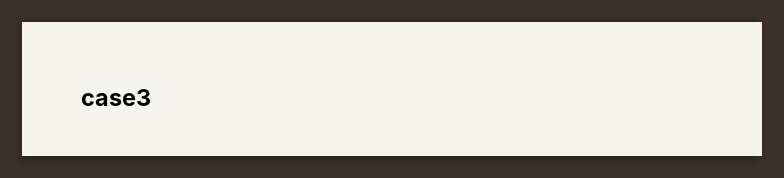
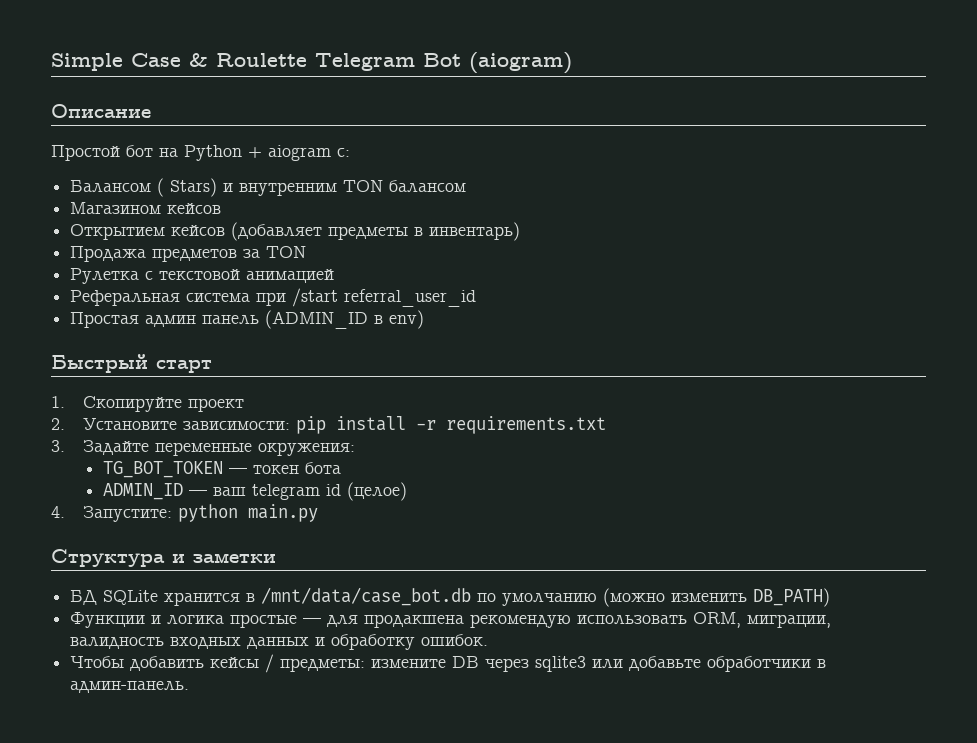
- case3
+ Simple Case & Roulette Telegram Bot (aiogram)
+ Описание
+ Простой бот на Python + aiogram с:
+ Балансом ( Stars) и внутренним TON балансом
+ Магазином кейсов
+ Открытием кейсов (добавляет предметы в инвентарь)
+ Продажа предметов за TON
+ Рулетка с текстовой анимацией
+ Реферальная система при /start referral_user_id
+ Простая админ панель (ADMIN_ID в env)
+ Быстрый старт
+ 1. Скопируйте проект
+ 2. Установите зависимости: pip install -r requirements.txt
+ 3. Задайте переменные окружения:
+ TG_BOT_TOKEN — токен бота
+ ADMIN_ID — ваш telegram id (целое)
+ 4. Запустите: python main.py
+ Структура и заметки
+ БД SQLite хранится в /mnt/data/case_bot.db по умолчанию (можно изменить DB_PATH)
+ Функции и логика простые — для продакшена рекомендую использовать ORM, миграции, валидность входных данных и обработку ошибок.
+ Чтобы добавить кейсы / предметы: измените DB через sqlite3 или добавьте обработчики в админ-панель.

